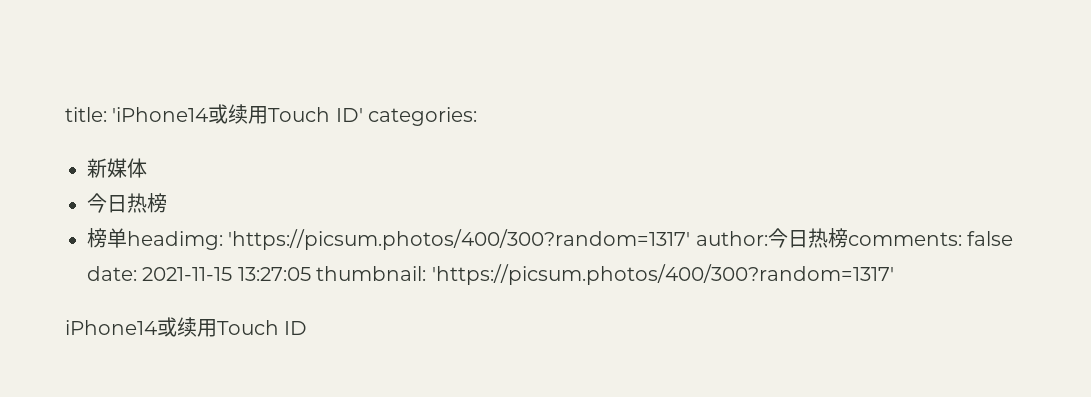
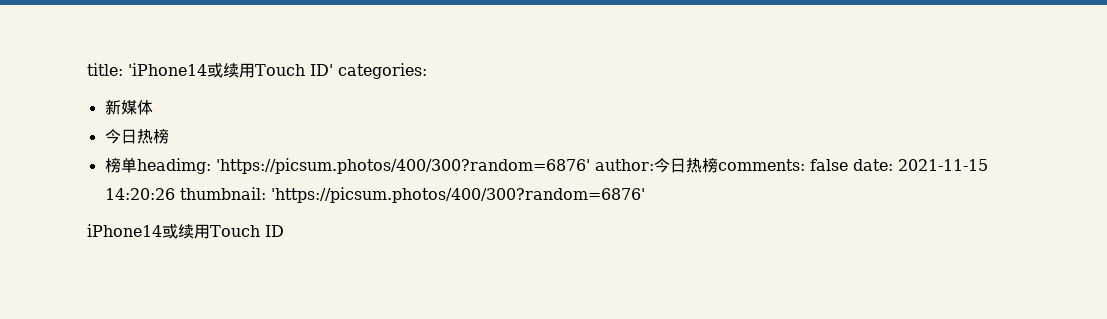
- 榜单headimg: 'https://picsum.photos/400/300?random=1317' author:今日热榜comments: false date: 2021-11-15 13:27:05 thumbnail: 'https://picsum.photos/400/300?random=1317'
+ 榜单headimg: 'https://picsum.photos/400/300?random=6876' author:今日热榜comments: false date: 2021-11-15 14:20:26 thumbnail: 'https://picsum.photos/400/300?random=6876'

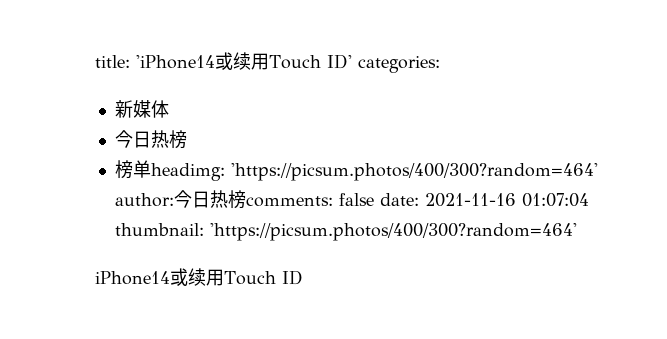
- 榜单headimg: 'https://picsum.photos/400/300?random=6876' author:今日热榜comments: false date: 2021-11-15 14:20:26 thumbnail: 'https://picsum.photos/400/300?random=6876'
+ 榜单headimg: 'https://picsum.photos/400/300?random=464' author:今日热榜comments: false date: 2021-11-16 01:07:04 thumbnail: 'https://picsum.photos/400/300?random=464'

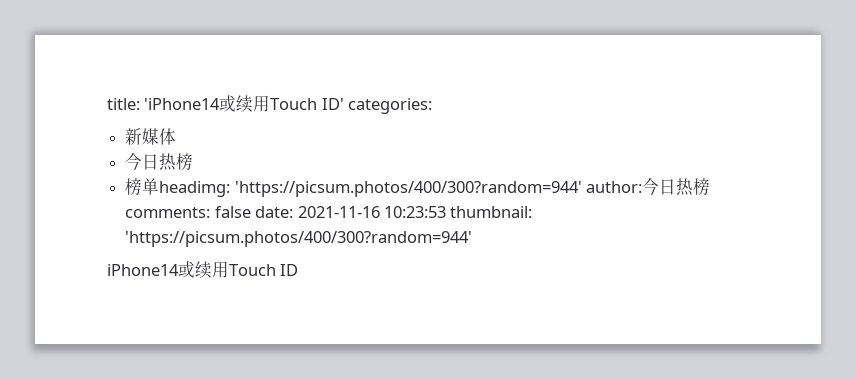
- 榜单headimg: 'https://picsum.photos/400/300?random=464' author:今日热榜comments: false date: 2021-11-16 01:07:04 thumbnail: 'https://picsum.photos/400/300?random=464'
+ 榜单headimg: 'https://picsum.photos/400/300?random=944' author:今日热榜comments: false date: 2021-11-16 10:23:53 thumbnail: 'https://picsum.photos/400/300?random=944'

